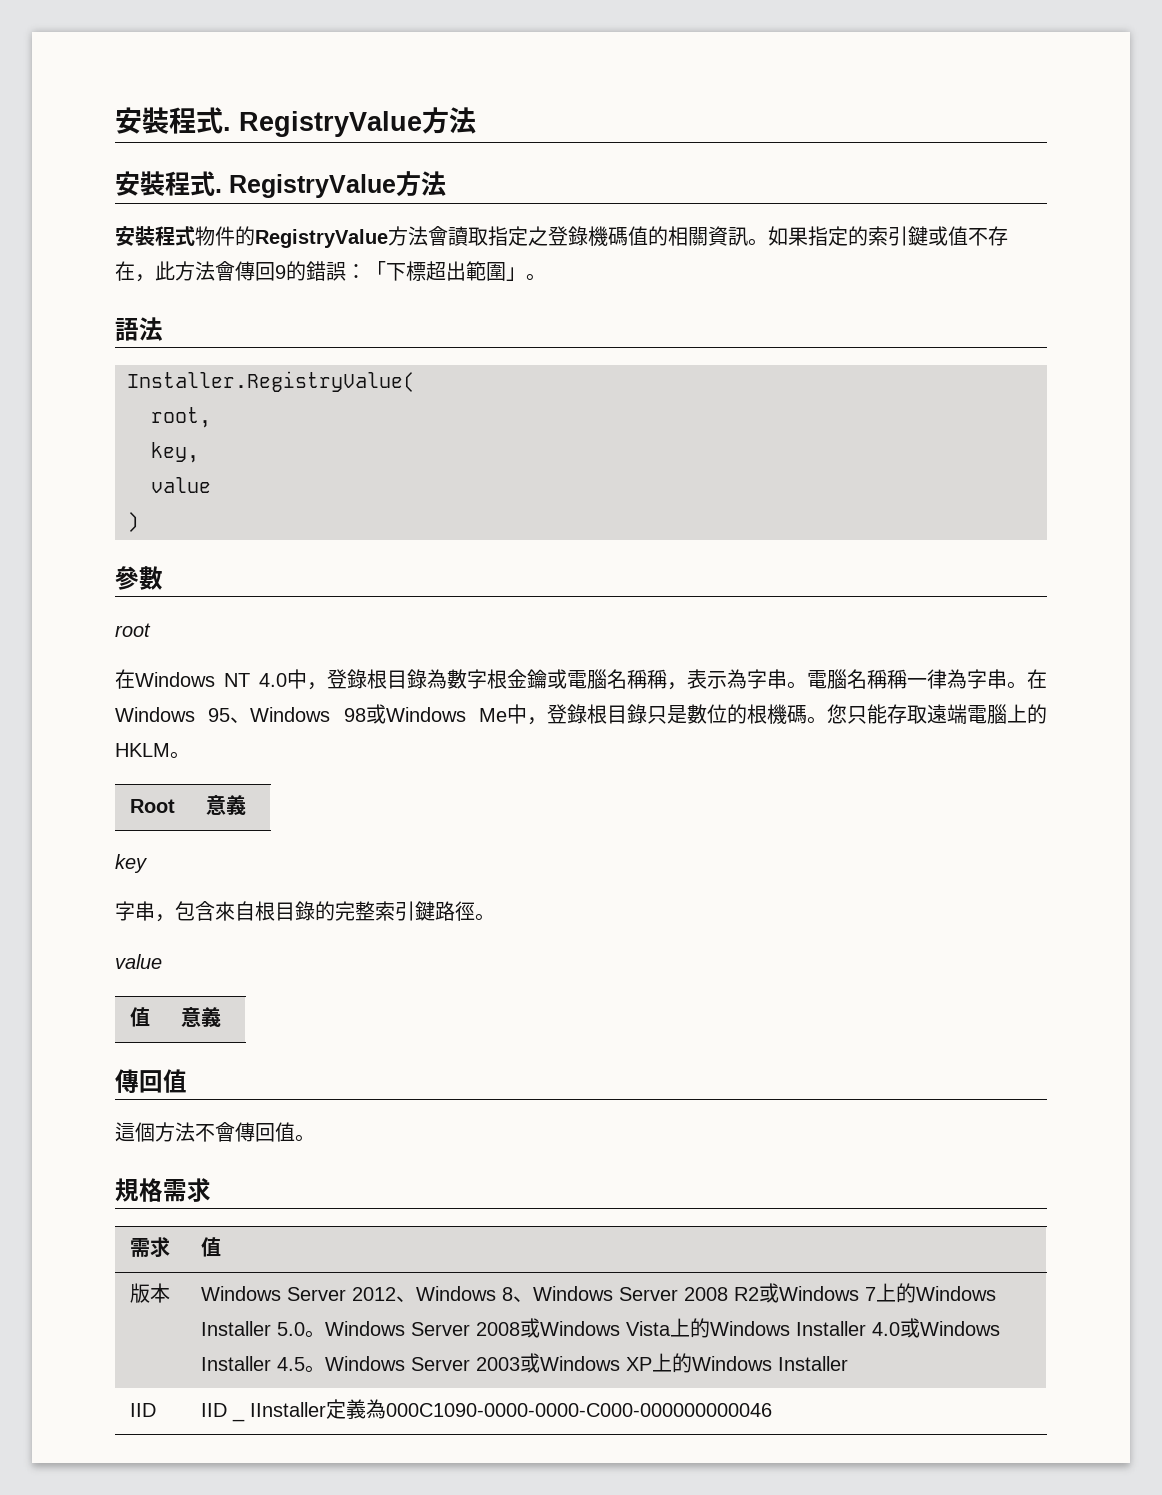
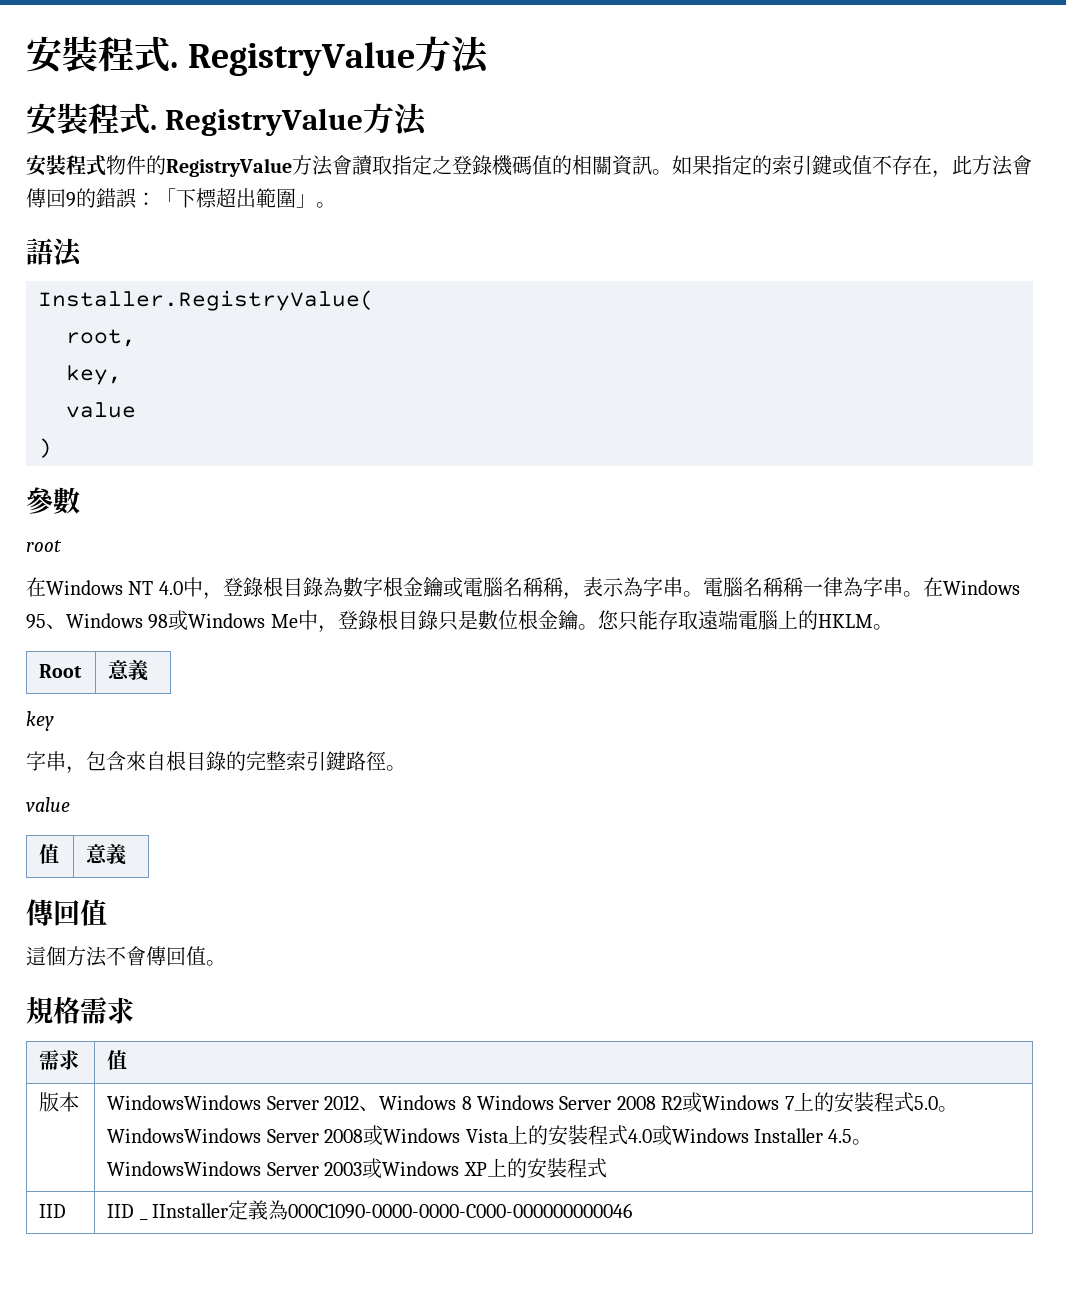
- 在Windows 95、Windows 98或Windows Me中，登錄根目錄只是數位的根機碼。
+ 在Windows 95、Windows 98或Windows Me中，登錄根目錄只是數位根金鑰。
- 版本 | Windows Server 2012、Windows 8、Windows Server 2008 R2或Windows 7上的Windows Installer 5.0。Windows Server 2008或Windows Vista上的Windows Installer 4.0或Windows Installer 4.5。Windows Server 2003或Windows XP上的Windows Installer
+ 版本 | WindowsWindows Server 2012、Windows 8 Windows Server 2008 R2或Windows 7上的安裝程式5.0。WindowsWindows Server 2008或Windows Vista上的安裝程式4.0或Windows Installer 4.5。WindowsWindows Server 2003或Windows XP上的安裝程式

